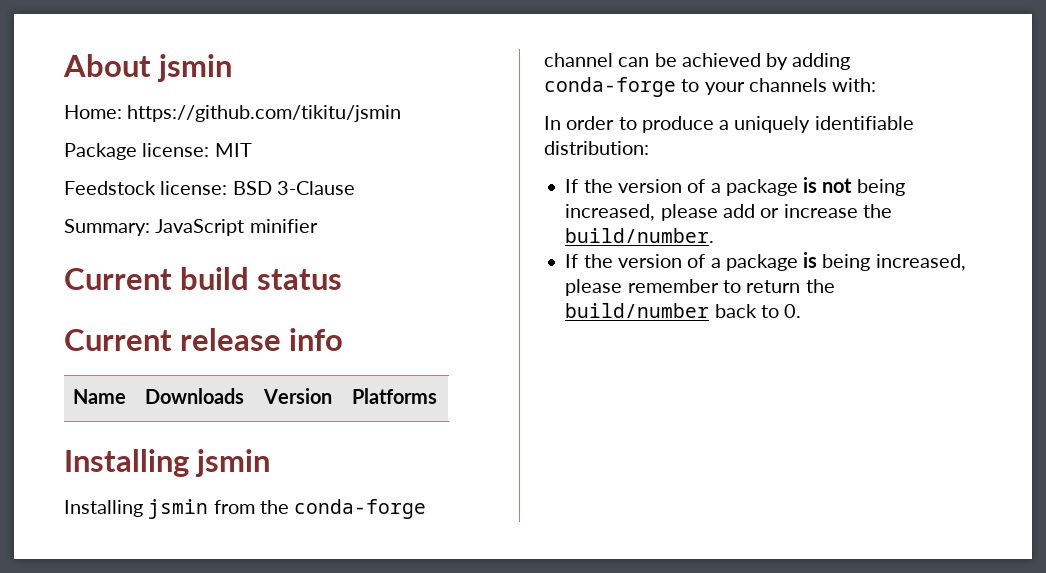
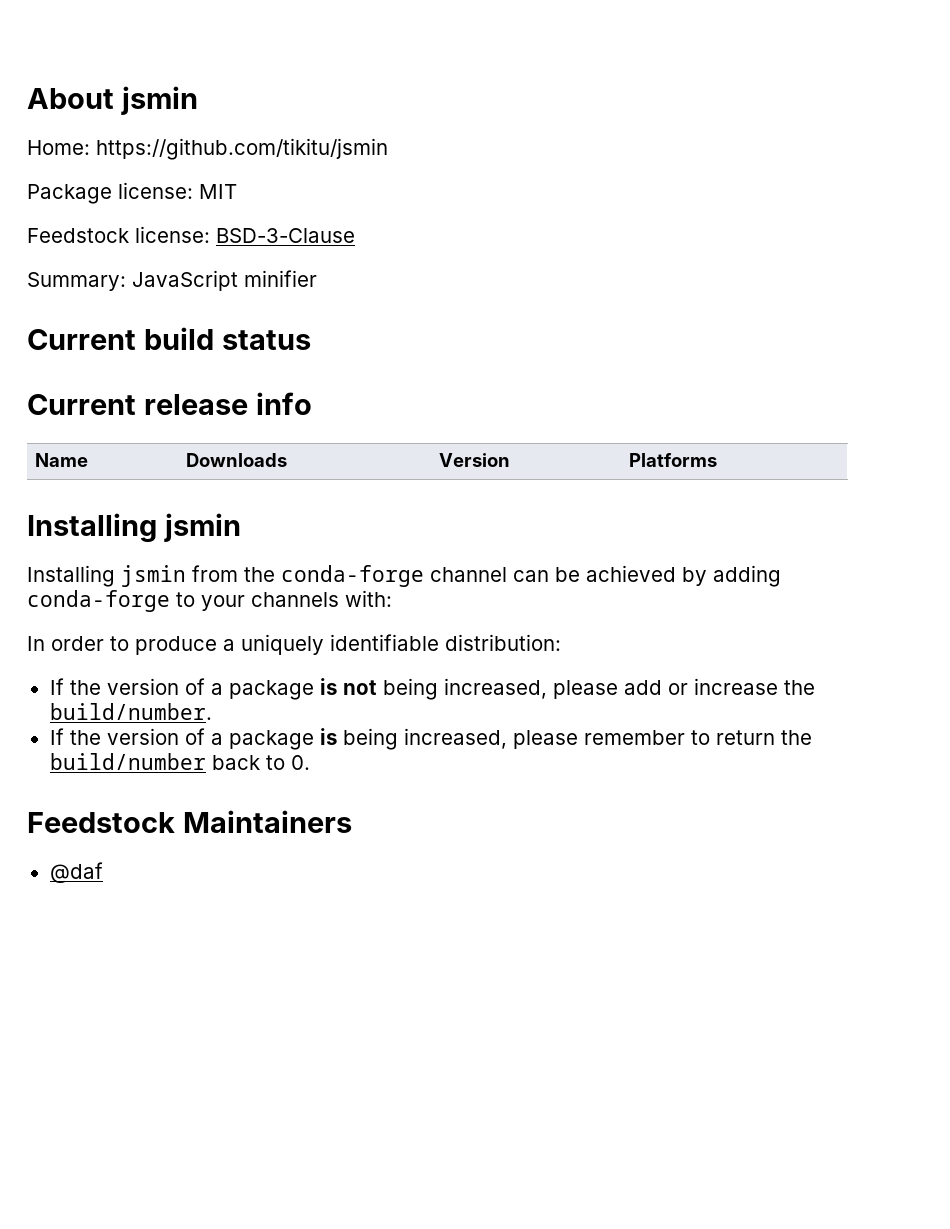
- Feedstock license: BSD 3-Clause
+ Feedstock license: BSD-3-Clause
+ Feedstock Maintainers
+ @daf

